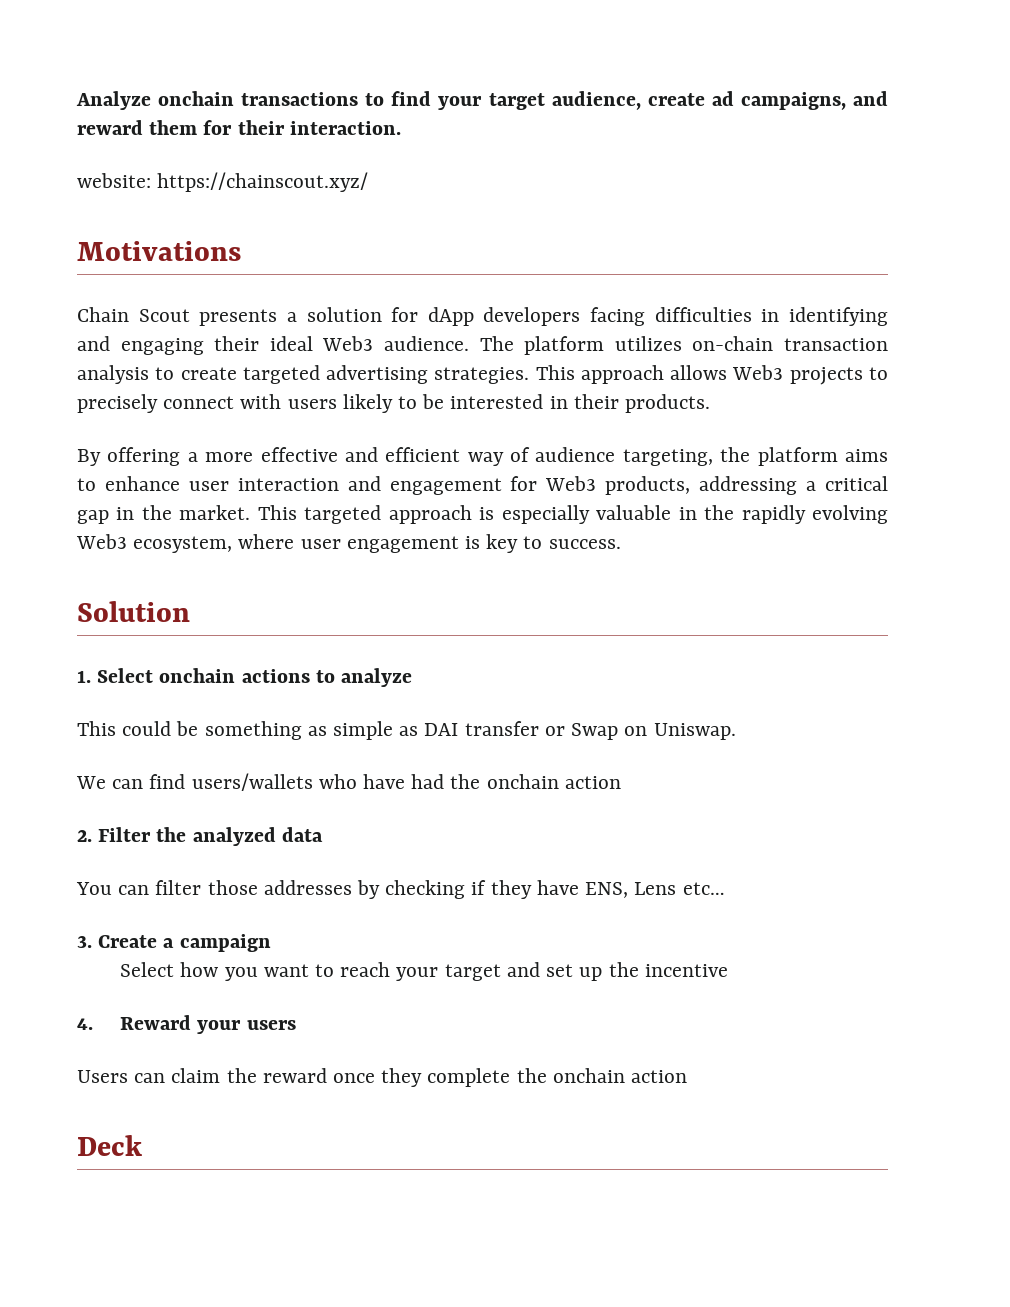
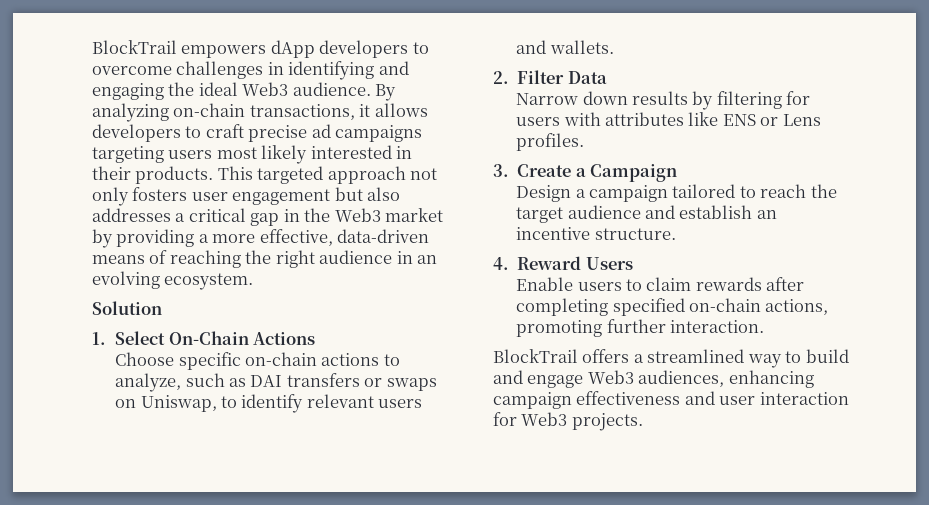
- Analyze onchain transactions to find your target audience, create ad campaigns, and reward them for their interaction.
- website: https://chainscout.xyz/
- Motivations
- Chain Scout presents a solution for dApp developers facing difficulties in identifying and engaging their ideal Web3 audience.
+ BlockTrail empowers dApp developers to overcome challenges in identifying and engaging the ideal Web3 audience.
- The platform utilizes on-chain transaction analysis to create targeted advertising strategies. This approach allows Web3 projects to precisely connect with users likely to be interested in their products.
- By offering a more effective and efficient way of audience targeting, the platform aims to enhance user interaction and engagement for Web3 products, addressing a critical gap in the market. This targeted approach is especially valuable in the rapidly evolving Web3 ecosystem, where user engagement is key to success.
+ By analyzing on-chain transactions, it allows developers to craft precise ad campaigns targeting users most likely interested in their products. This targeted approach not only fosters user engagement but also addresses a critical gap in the Web3 market by providing a more effective, data-driven means of reaching the right audience in an evolving ecosystem.
  Solution
- 1. Select onchain actions to analyze
- This could be something as simple as DAI transfer or Swap on Uniswap.
- We can find users/wallets who have had the onchain action
- 2. Filter the analyzed data
- You can filter those addresses by checking if they have ENS, Lens etc…
- 3. Create a campaign
- Select how you want to reach your target and set up the incentive
+ 1. Select On-Chain Actions
+ Choose specific on-chain actions to analyze, such as DAI transfers or swaps on Uniswap, to identify relevant users and wallets.
+ 2. Filter Data
+ Narrow down results by filtering for users with attributes like ENS or Lens profiles.
+ 3. Create a Campaign
+ Design a campaign tailored to reach the target audience and establish an incentive structure.
- 4. Reward your users
- Users can claim the reward once they complete the onchain action
- Deck
+ 4. Reward Users
+ Enable users to claim rewards after completing specified on-chain actions, promoting further interaction.
+ BlockTrail offers a streamlined way to build and engage Web3 audiences, enhancing campaign effectiveness and user interaction for Web3 projects.

